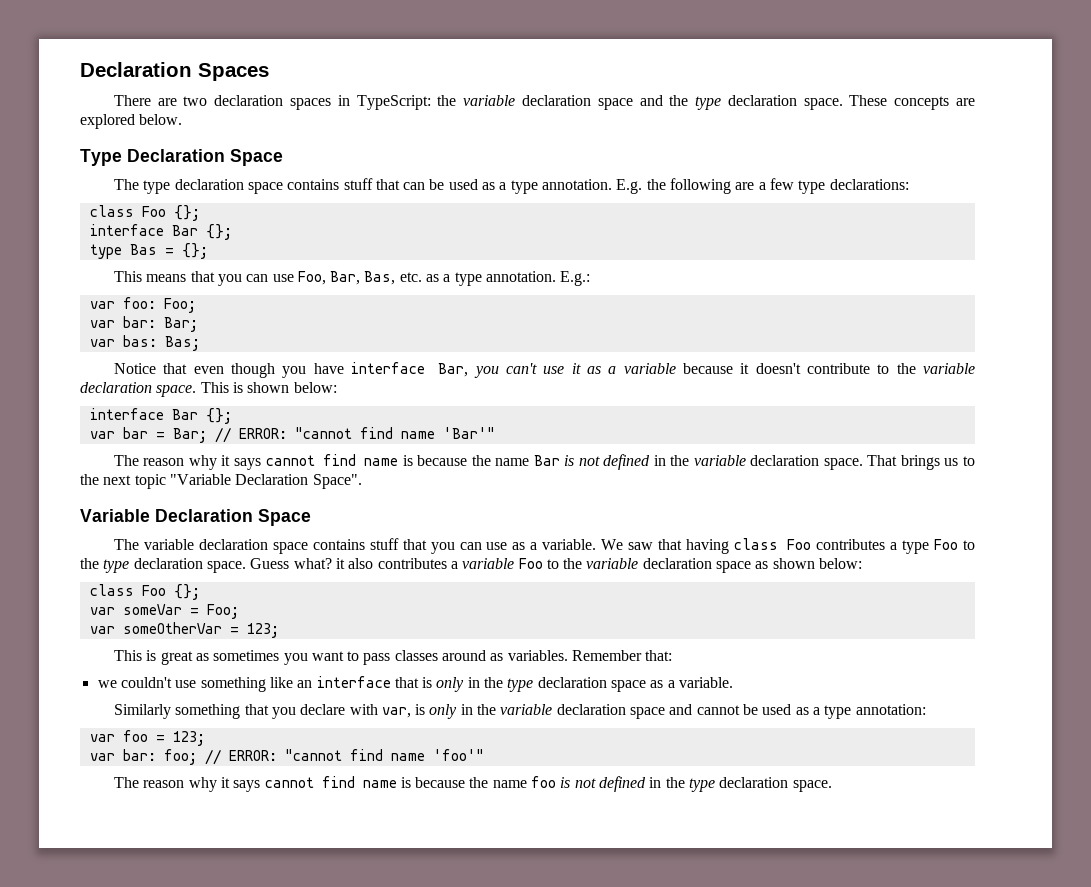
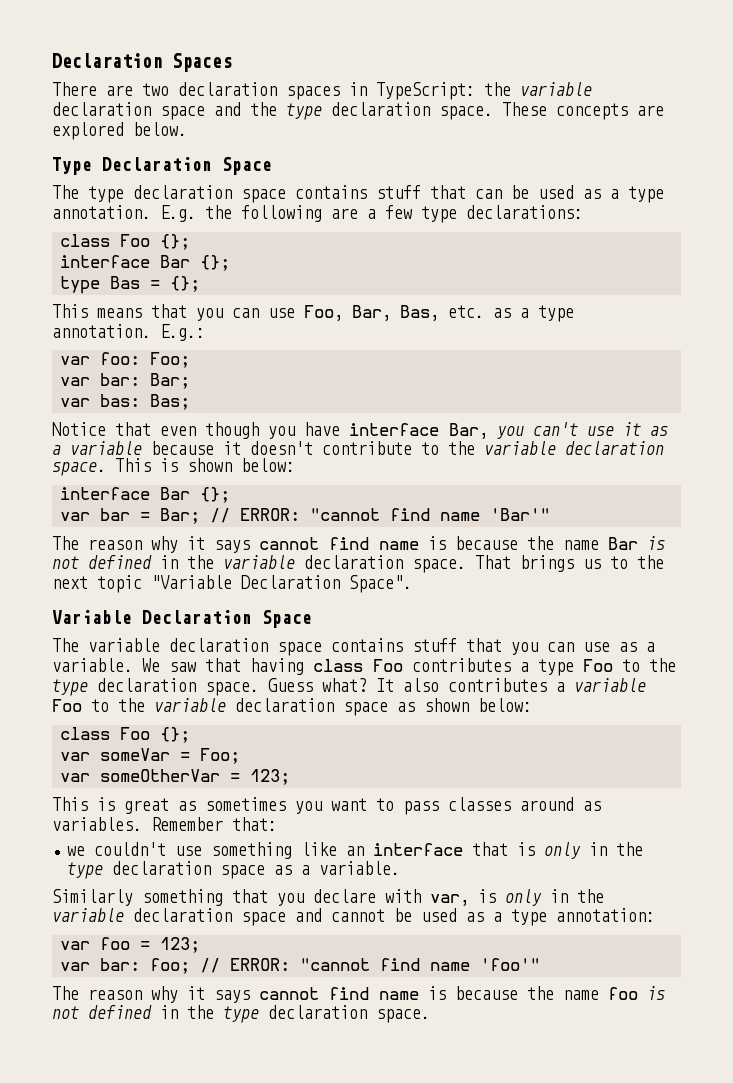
- Guess what? it also contributes a variable Foo to the variable declaration space as shown below:
+ Guess what? It also contributes a variable Foo to the variable declaration space as shown below:

